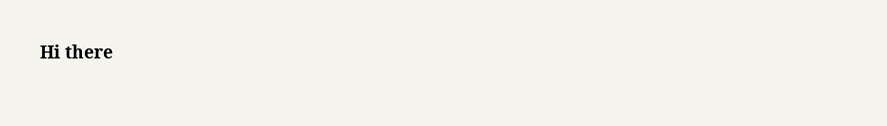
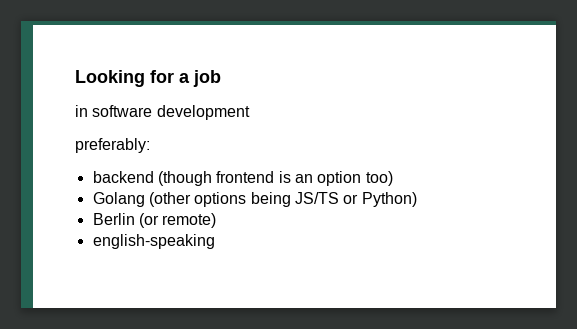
- Hi there
+ Looking for a job
+ in software development
+ preferably:
+ backend (though frontend is an option too)
+ Golang (other options being JS/TS or Python)
+ Berlin (or remote)
+ english-speaking

